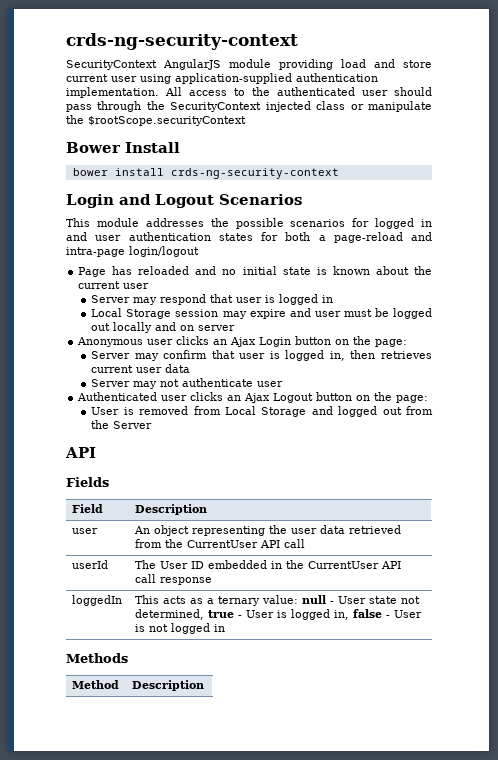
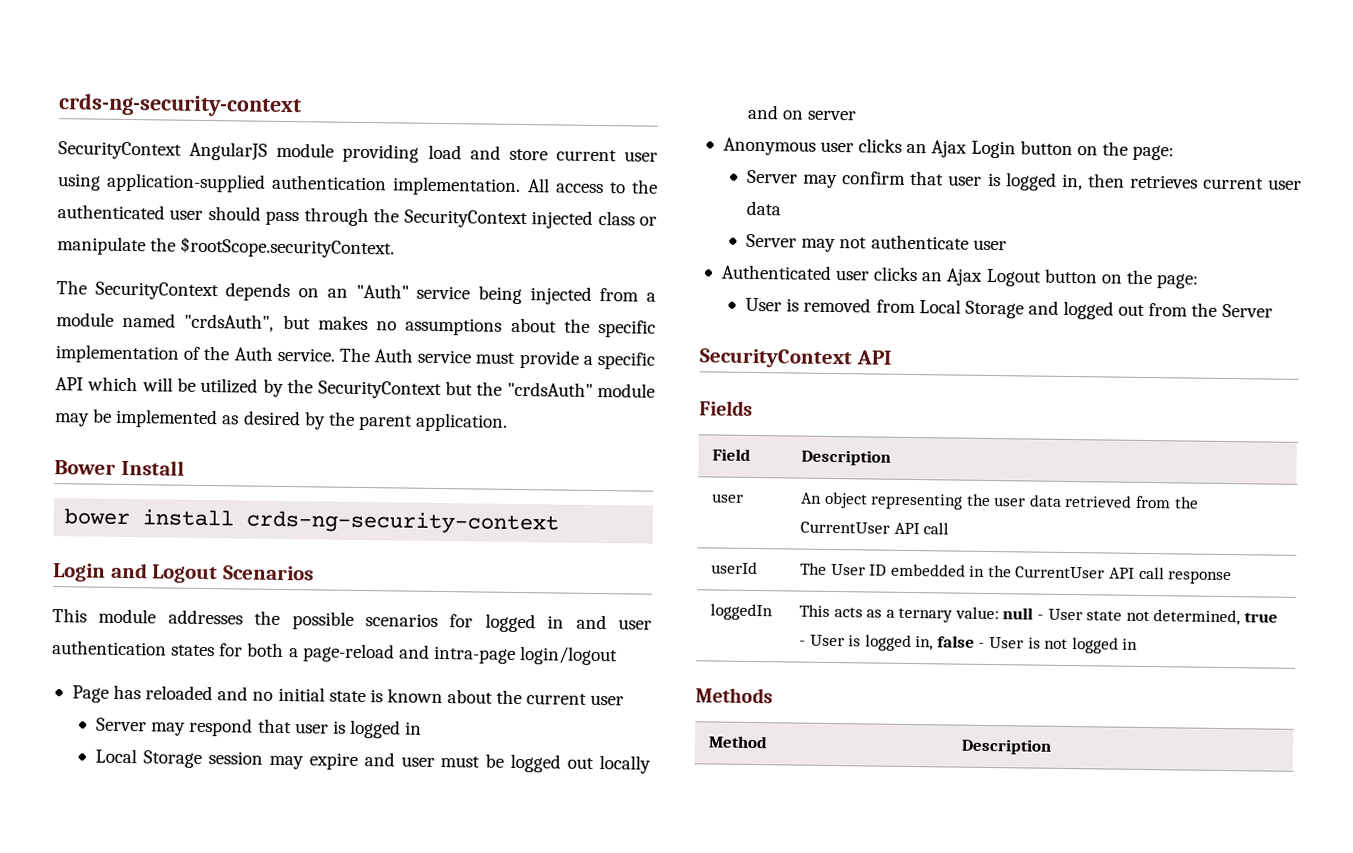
- All access to the authenticated user should pass through the SecurityContext injected class or manipulate the $rootScope.securityContext
+ All access to the authenticated user should pass through the SecurityContext injected class or manipulate the $rootScope.securityContext.
+ The SecurityContext depends on an "Auth" service being injected from a module named "crdsAuth", but makes no assumptions about the specific implementation of the Auth service. The Auth service must provide a specific API which will be utilized by the SecurityContext but the "crdsAuth" module may be implemented as desired by the parent application.
  User is removed from Local Storage and logged out from the Server
- API
+ SecurityContext API

